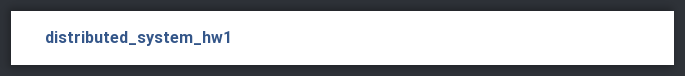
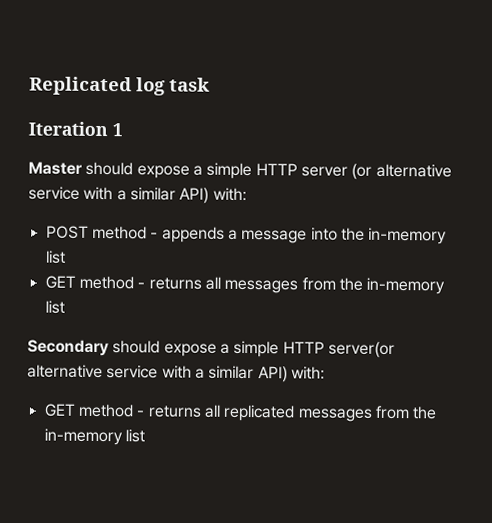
- distributed_system_hw1
+ Replicated log task
+ Iteration 1
+ Master should expose a simple HTTP server (or alternative service with a similar API) with:
+ POST method - appends a message into the in-memory list
+ GET method - returns all messages from the in-memory list
+ Secondary should expose a simple HTTP server(or alternative service with a similar API) with:
+ GET method - returns all replicated messages from the in-memory list

